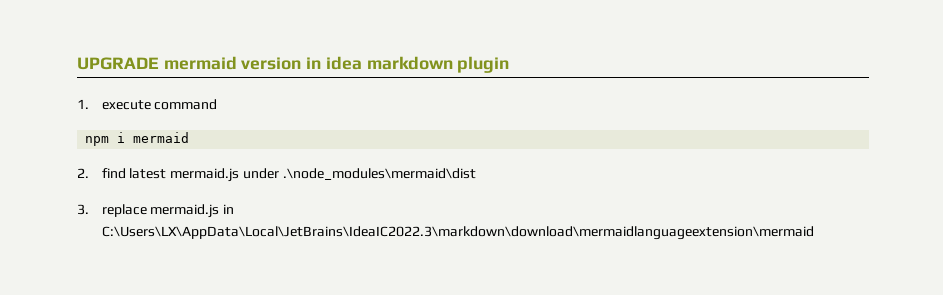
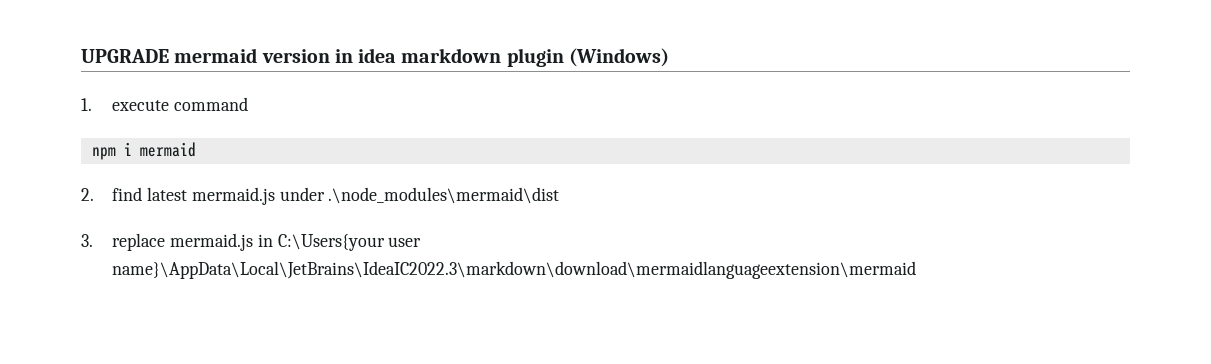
- UPGRADE mermaid version in idea markdown plugin
+ UPGRADE mermaid version in idea markdown plugin (Windows)
- 3. replace mermaid.js in C:\Users\LX\AppData\Local\JetBrains\IdeaIC2022.3\markdown\download\mermaidlanguageextension\mermaid
+ 3. replace mermaid.js in C:\Users{your user name}\AppData\Local\JetBrains\IdeaIC2022.3\markdown\download\mermaidlanguageextension\mermaid

